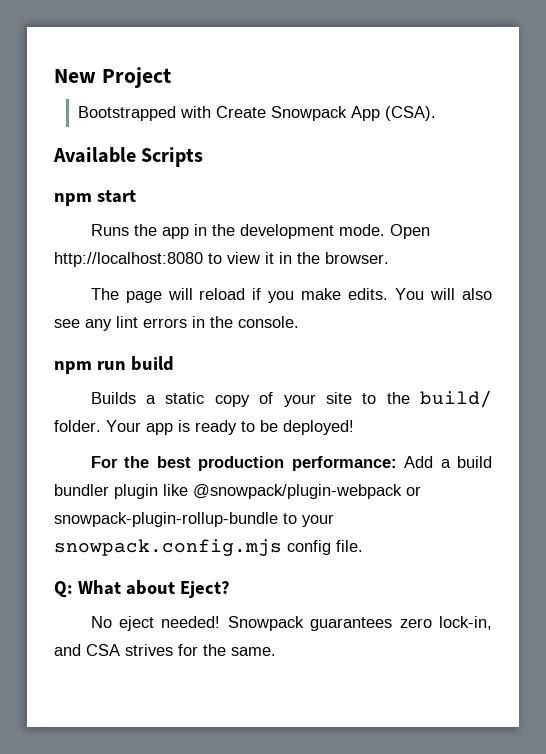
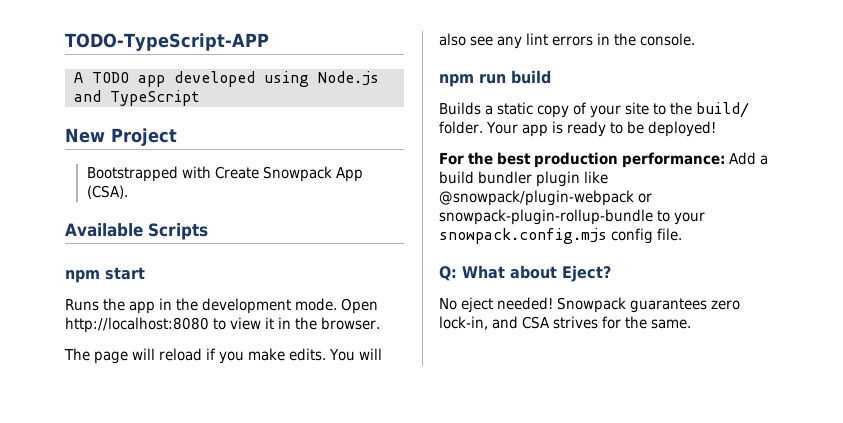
+ TODO-TypeScript-APP
+ A TODO app developed using Node.js and TypeScript

